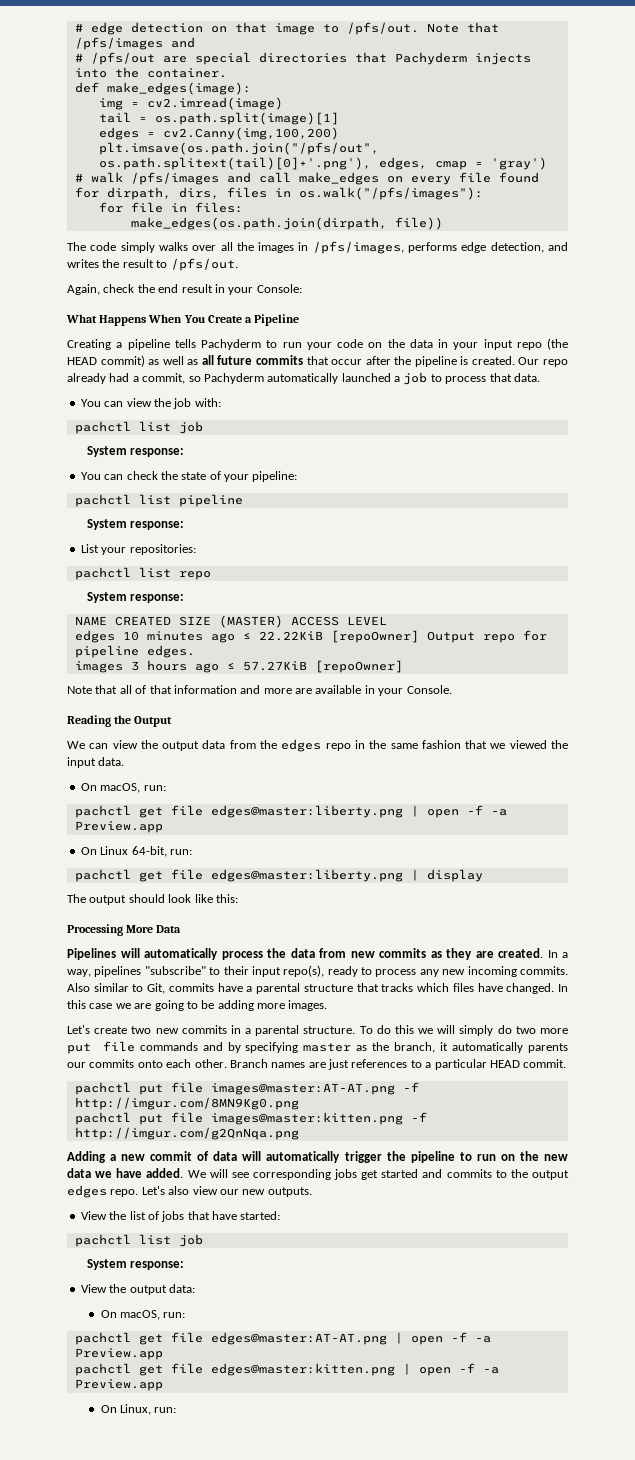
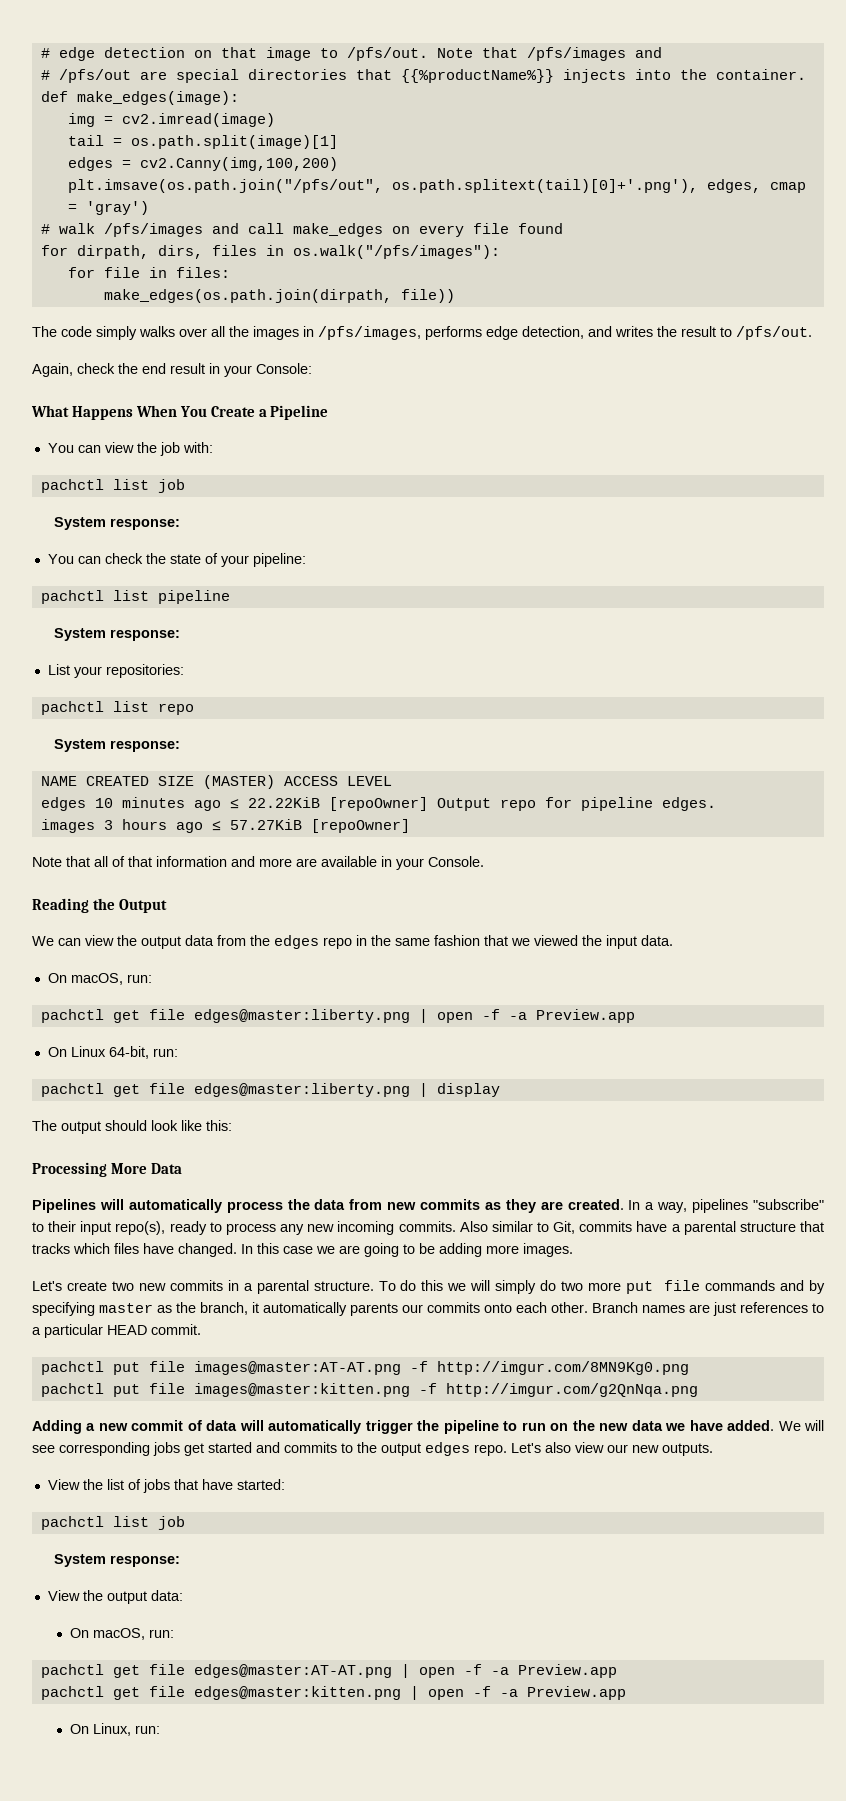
- # /pfs/out are special directories that Pachyderm injects into the container.
+ # /pfs/out are special directories that {{%productName%}} injects into the container.
- Creating a pipeline tells Pachyderm to run your code on the data in your input repo (the HEAD commit) as well as all future commits that occur after the pipeline is created. Our repo already had a commit, so Pachyderm automatically launched a job to process that data.

